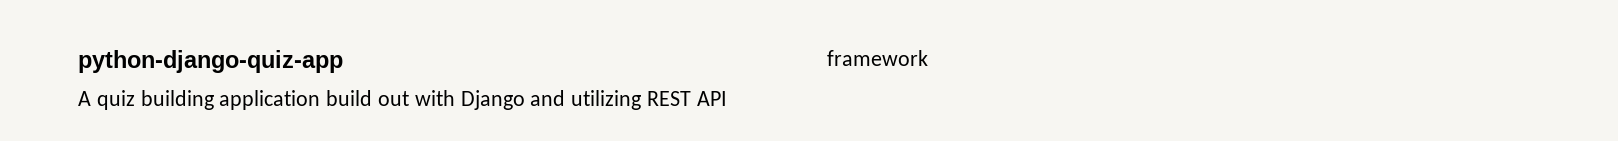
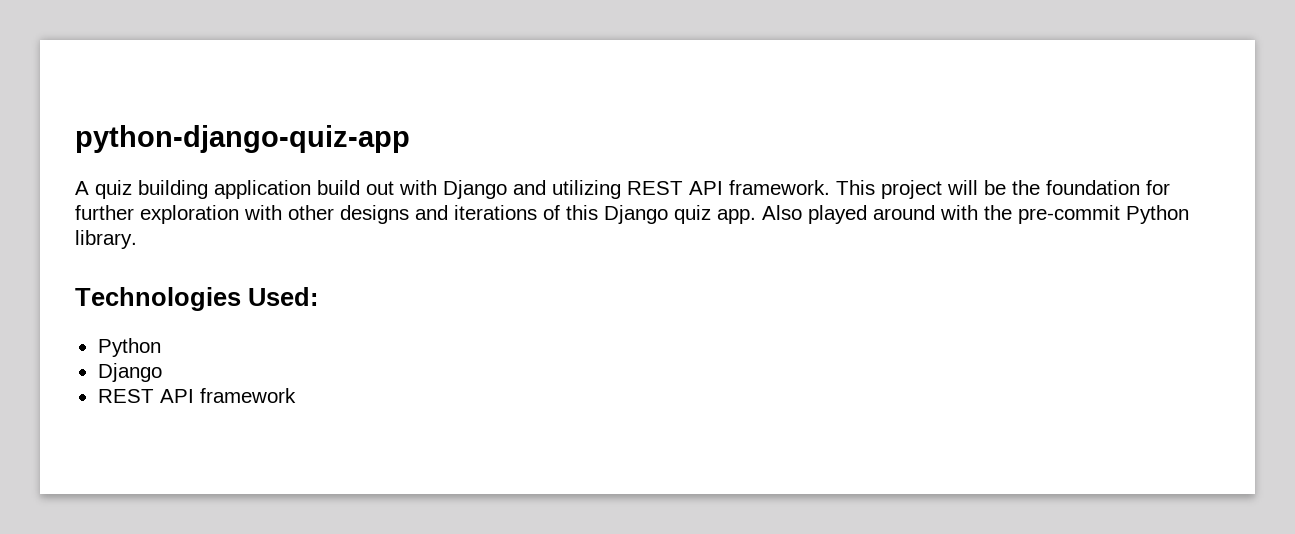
- A quiz building application build out with Django and utilizing REST API framework
+ A quiz building application build out with Django and utilizing REST API framework. This project will be the foundation for further exploration with other designs and iterations of this Django quiz app. Also played around with the pre-commit Python library.
+ Technologies Used:
+ Python
+ Django
+ REST API framework

